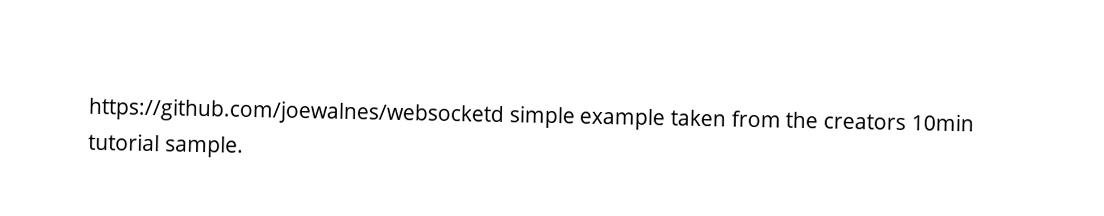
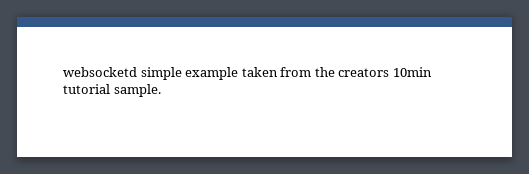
- https://github.com/joewalnes/websocketd simple example taken from the creators 10min tutorial sample.
+ websocketd simple example taken from the creators 10min tutorial sample.

